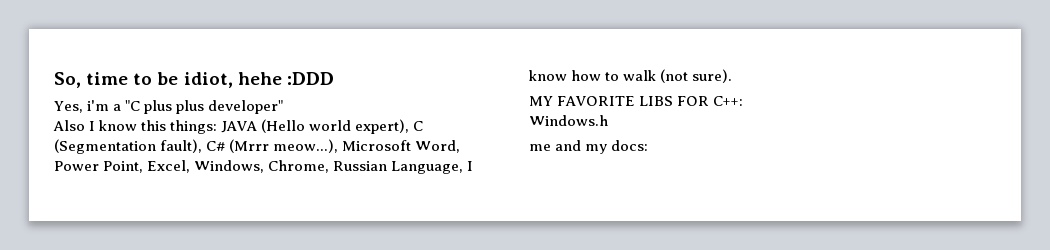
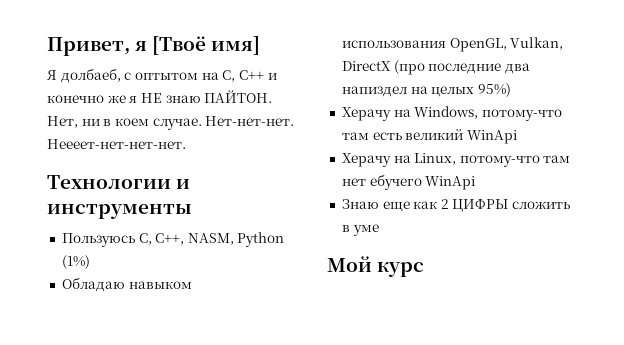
- So, time to be idiot, hehe :DDD
- Yes, i'm a "C plus plus developer"
- Also I know this things: JAVA (Hello world expert), C (Segmentation fault), C# (Mrrr meow...), Microsoft Word, Power Point, Excel, Windows, Chrome, Russian Language, I know how to walk (not sure).
- MY FAVORITE LIBS FOR C++:
- Windows.h
- me and my docs:
+ Привет, я [Твоё имя]
+ Я долбаеб, с оптытом на С, C++ и конечно же я НЕ знаю ПАЙТОН. Нет, ни в коем случае. Нет-нет-нет. Неееет-нет-нет-нет.
+ Технологии и инструменты
+ Пользуюсь C, C++, NASM, Python (1%)
+ Обладаю навыком использования OpenGL, Vulkan, DirectX (про последние два напиздел на целых 95%)
+ Херачу на Windows, потому-что там есть великий WinApi
+ Херачу на Linux, потому-что там нет ебучего WinApi
+ Знаю еще как 2 ЦИФРЫ сложить в уме
+ Мой курс

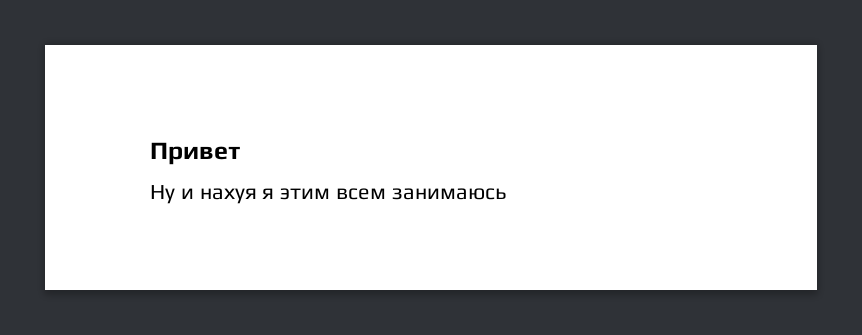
- Привет, я [Твоё имя]
- Я долбаеб, с оптытом на С, C++ и конечно же я НЕ знаю ПАЙТОН. Нет, ни в коем случае. Нет-нет-нет. Неееет-нет-нет-нет.
- Технологии и инструменты
- Пользуюсь C, C++, NASM, Python (1%)
- Обладаю навыком использования OpenGL, Vulkan, DirectX (про последние два напиздел на целых 95%)
- Херачу на Windows, потому-что там есть великий WinApi
- Херачу на Linux, потому-что там нет ебучего WinApi
- Знаю еще как 2 ЦИФРЫ сложить в уме
- Мой курс
+ Привет
+ Ну и нахуя я этим всем занимаюсь

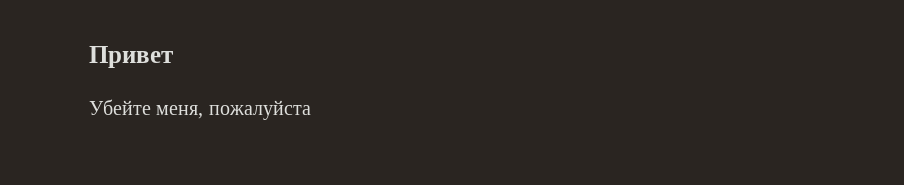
- Ну и нахуя я этим всем занимаюсь
+ Убейте меня, пожалуйста

